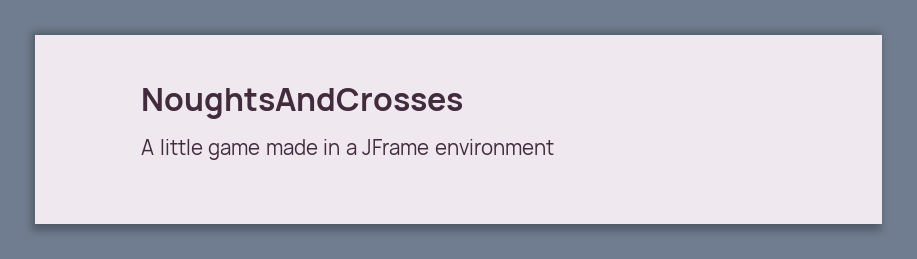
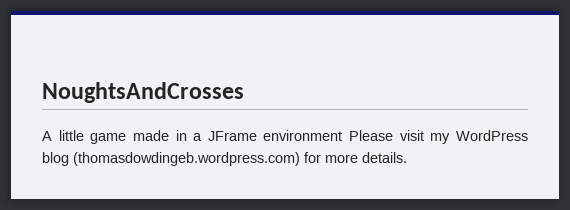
- A little game made in a JFrame environment
+ A little game made in a JFrame environment Please visit my WordPress blog (thomasdowdingeb.wordpress.com) for more details.

